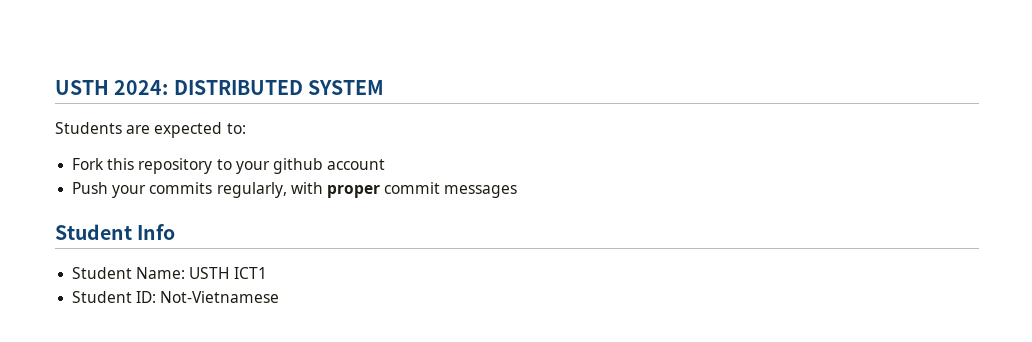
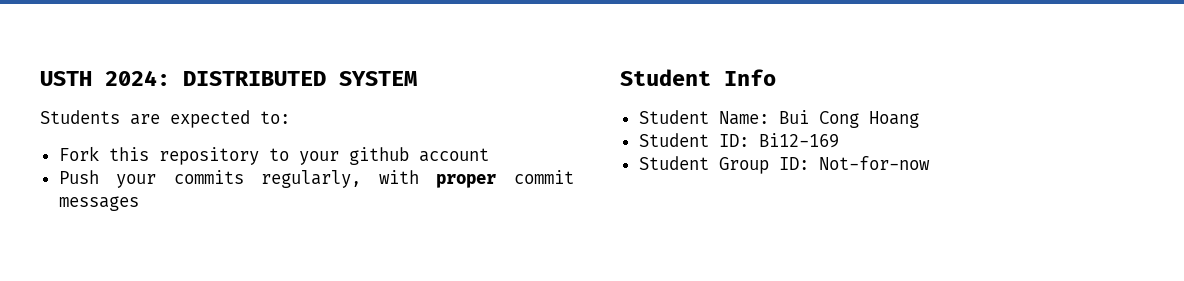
- Student Name: USTH ICT1
+ Student Name: Bui Cong Hoang
- Student ID: Not-Vietnamese
+ Student ID: Bi12-169
+ Student Group ID: Not-for-now

